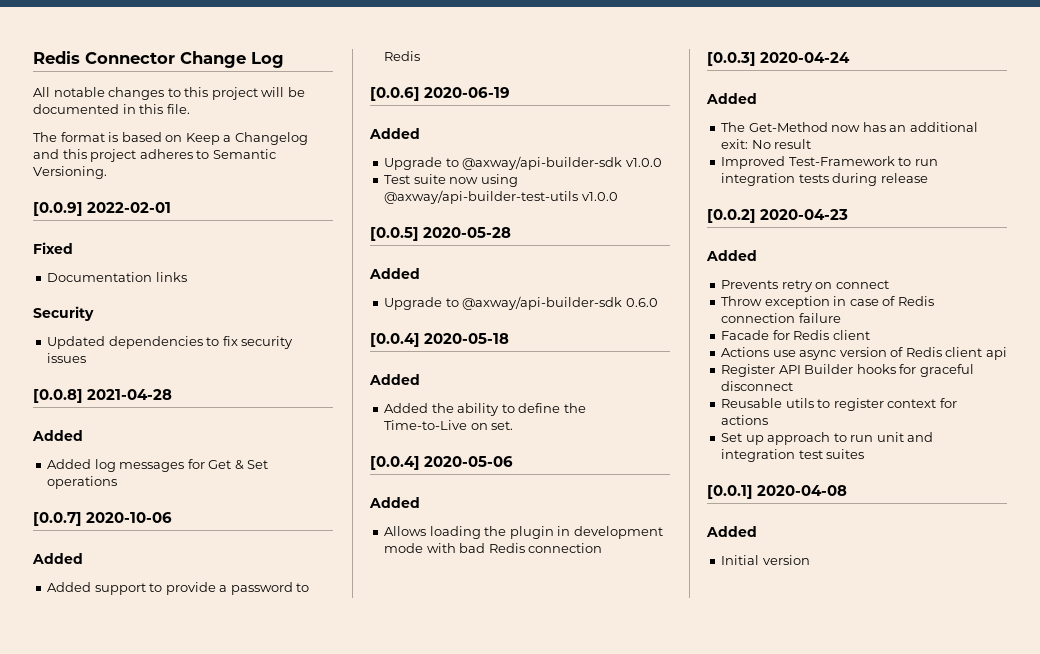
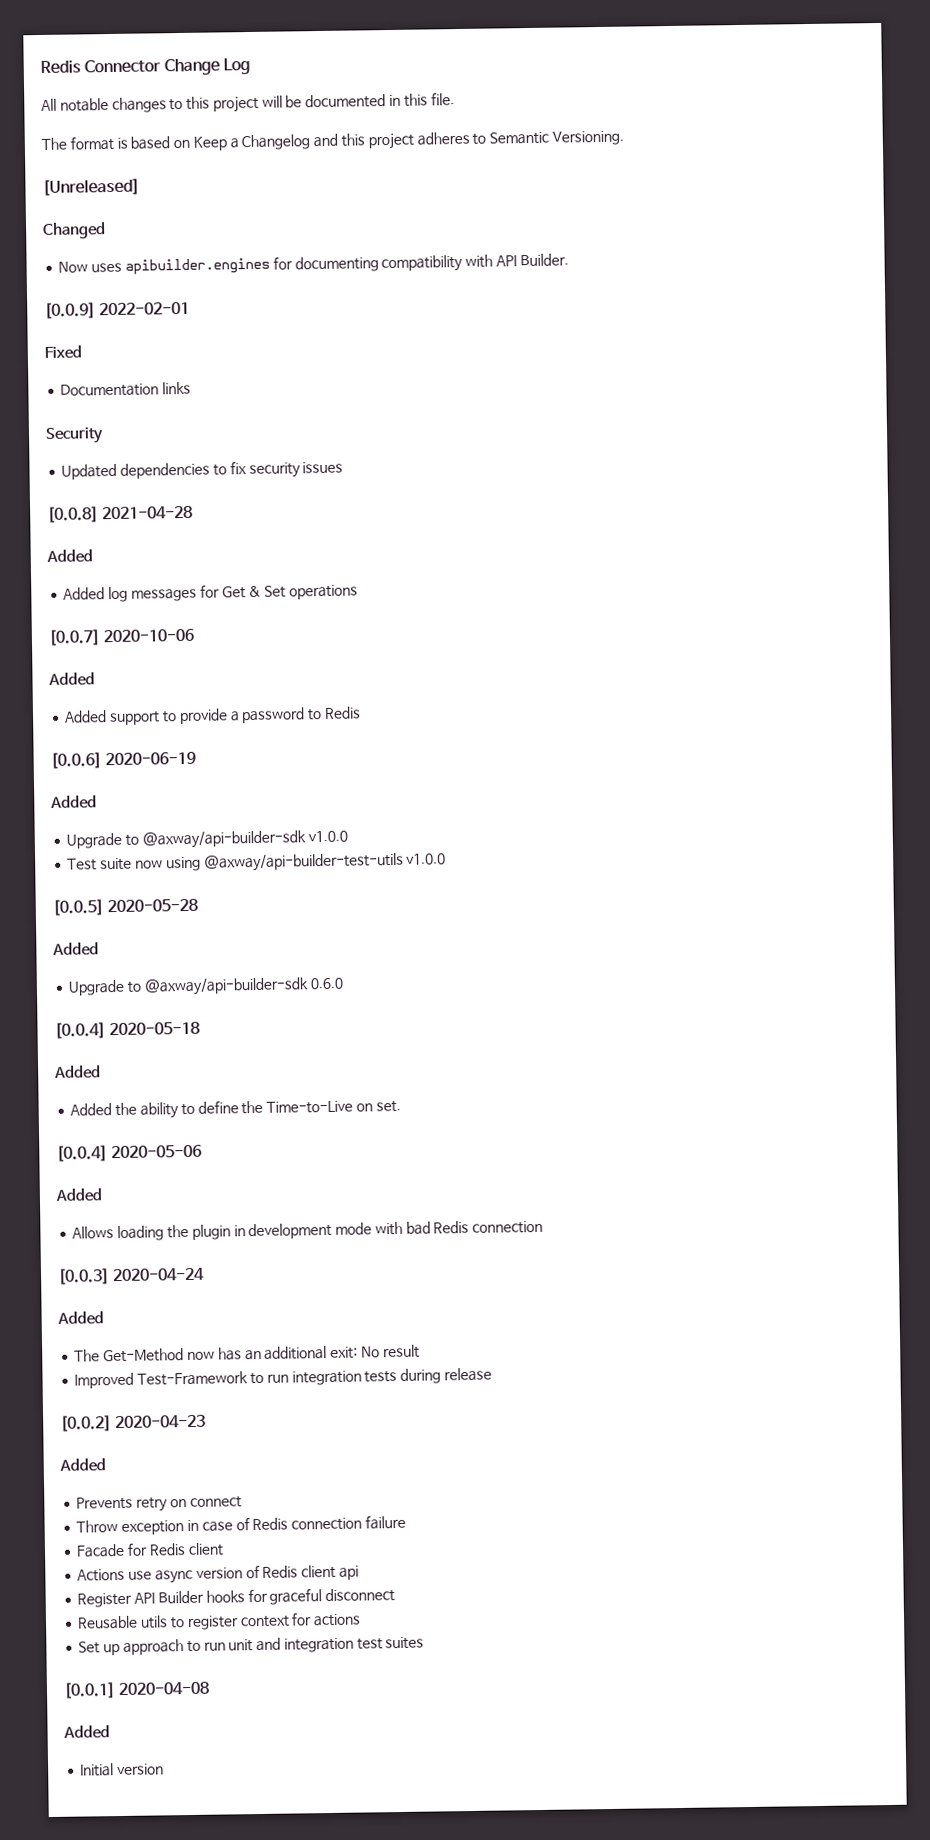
+ [Unreleased]
+ Changed
+ Now uses apibuilder.engines for documenting compatibility with API Builder.

